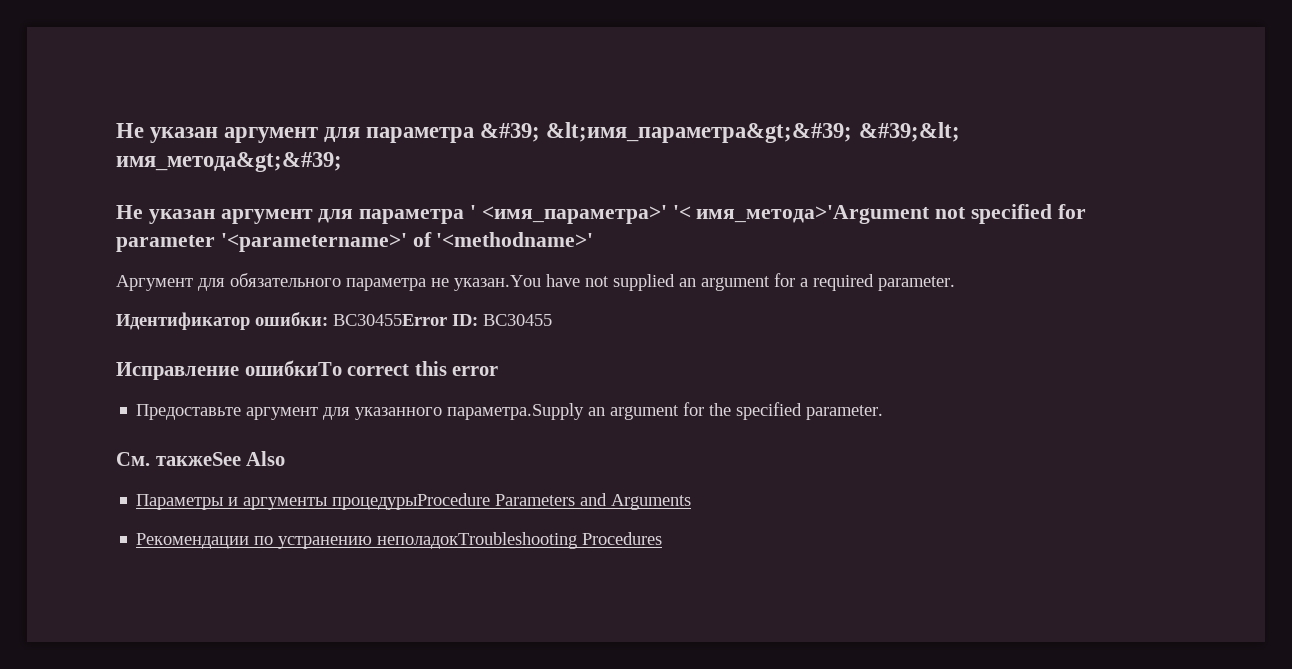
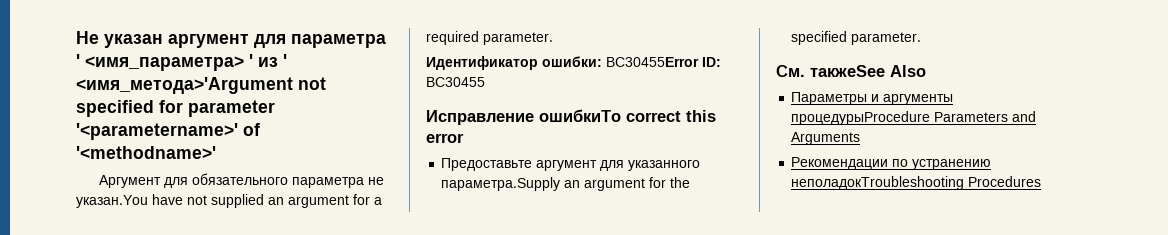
- Не указан аргумент для параметра &#39; &lt;имя_параметра&gt;&#39; &#39;&lt; имя_метода&gt;&#39;
- Не указан аргумент для параметра ' <имя_параметра>' '< имя_метода>'Argument not specified for parameter '<parametername>' of '<methodname>'
+ Не указан аргумент для параметра ' <имя_параметра> ' из ' <имя_метода>'Argument not specified for parameter '<parametername>' of '<methodname>'

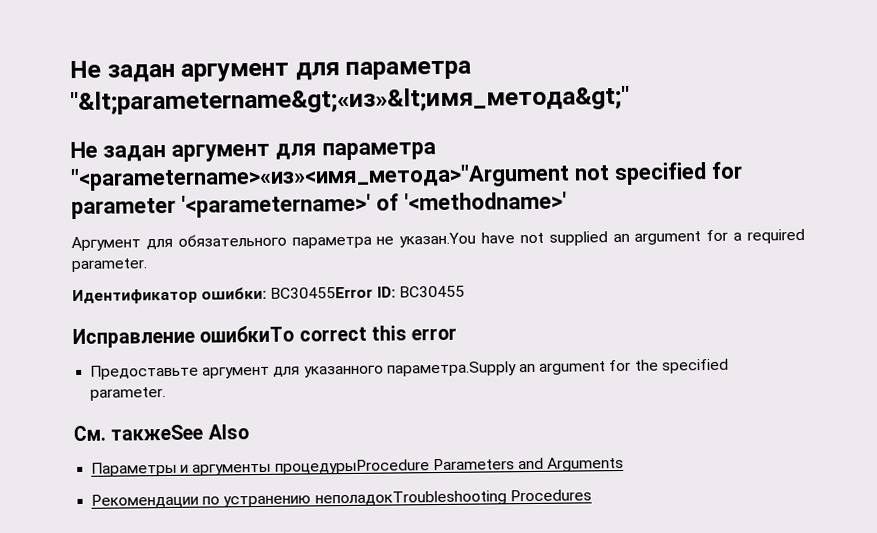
- Не указан аргумент для параметра ' <имя_параметра> ' из ' <имя_метода>'Argument not specified for parameter '<parametername>' of '<methodname>'
+ Не задан аргумент для параметра "&lt;parametername&gt;«из»&lt;имя_метода&gt;"
+ Не задан аргумент для параметра "<parametername>«из»<имя_метода>"Argument not specified for parameter '<parametername>' of '<methodname>'

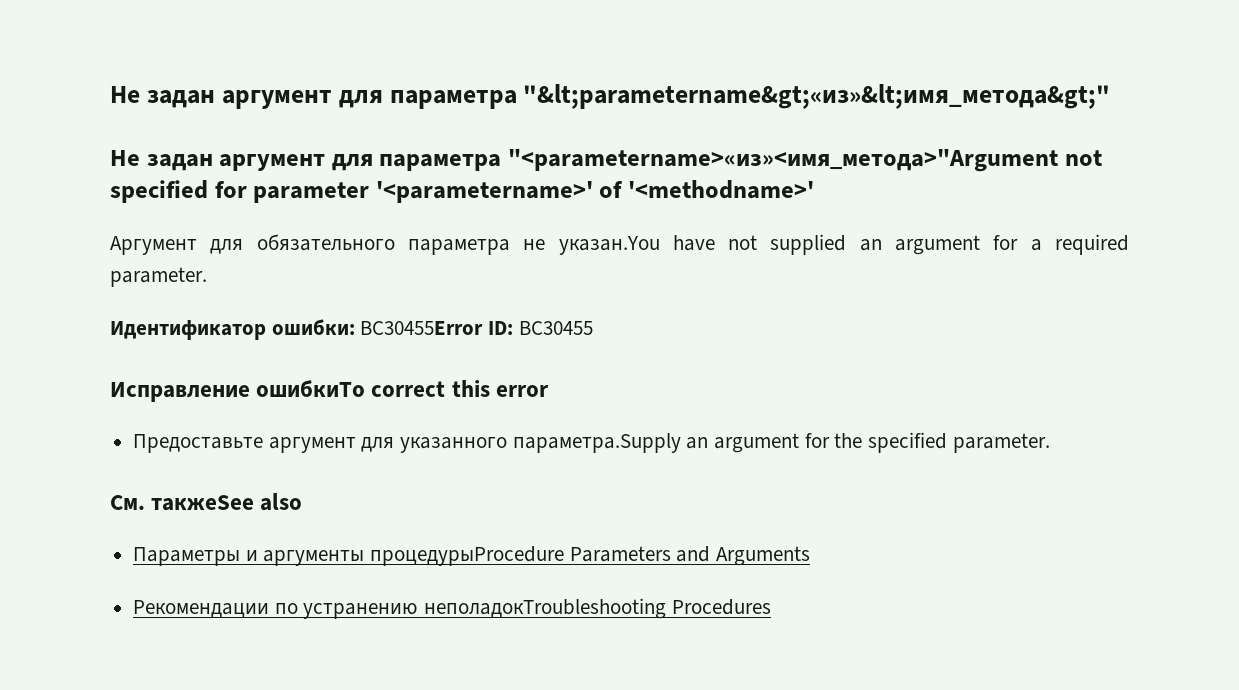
- См. такжеSee Also
+ См. такжеSee also

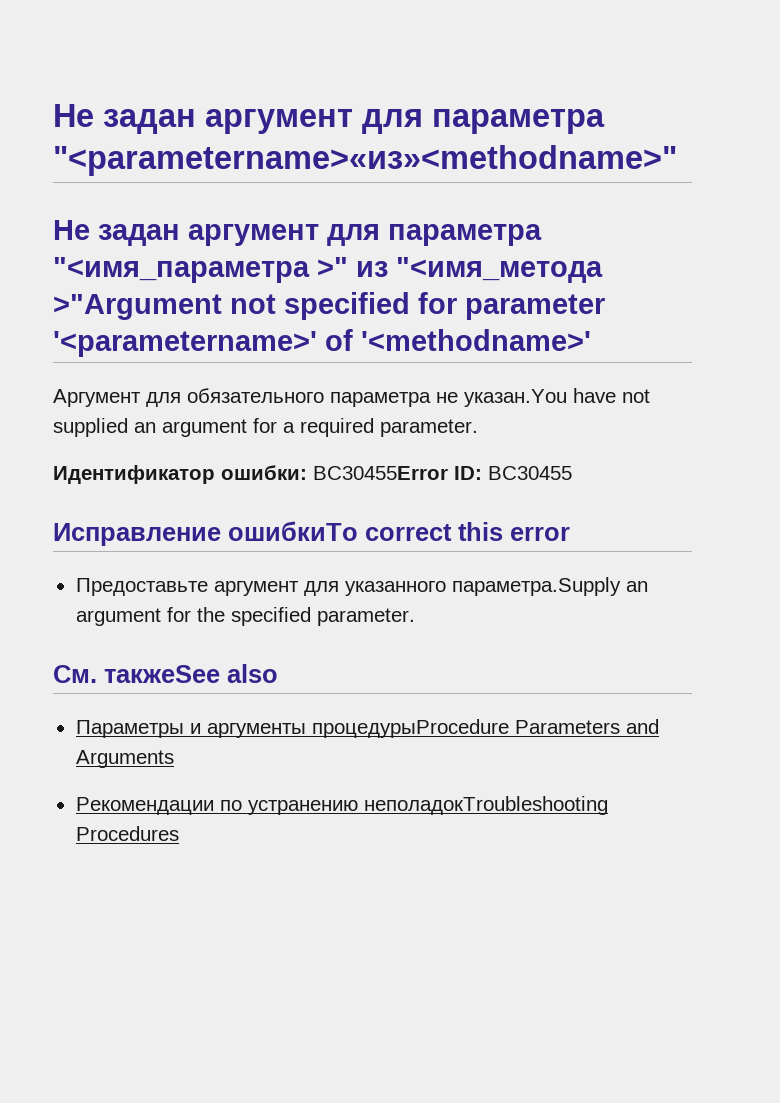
- Не задан аргумент для параметра "&lt;parametername&gt;«из»&lt;имя_метода&gt;"
- Не задан аргумент для параметра "<parametername>«из»<имя_метода>"Argument not specified for parameter '<parametername>' of '<methodname>'
+ Не задан аргумент для параметра "<parametername>«из»<methodname>"
+ Не задан аргумент для параметра "<имя_параметра >" из "<имя_метода >"Argument not specified for parameter '<parametername>' of '<methodname>'

